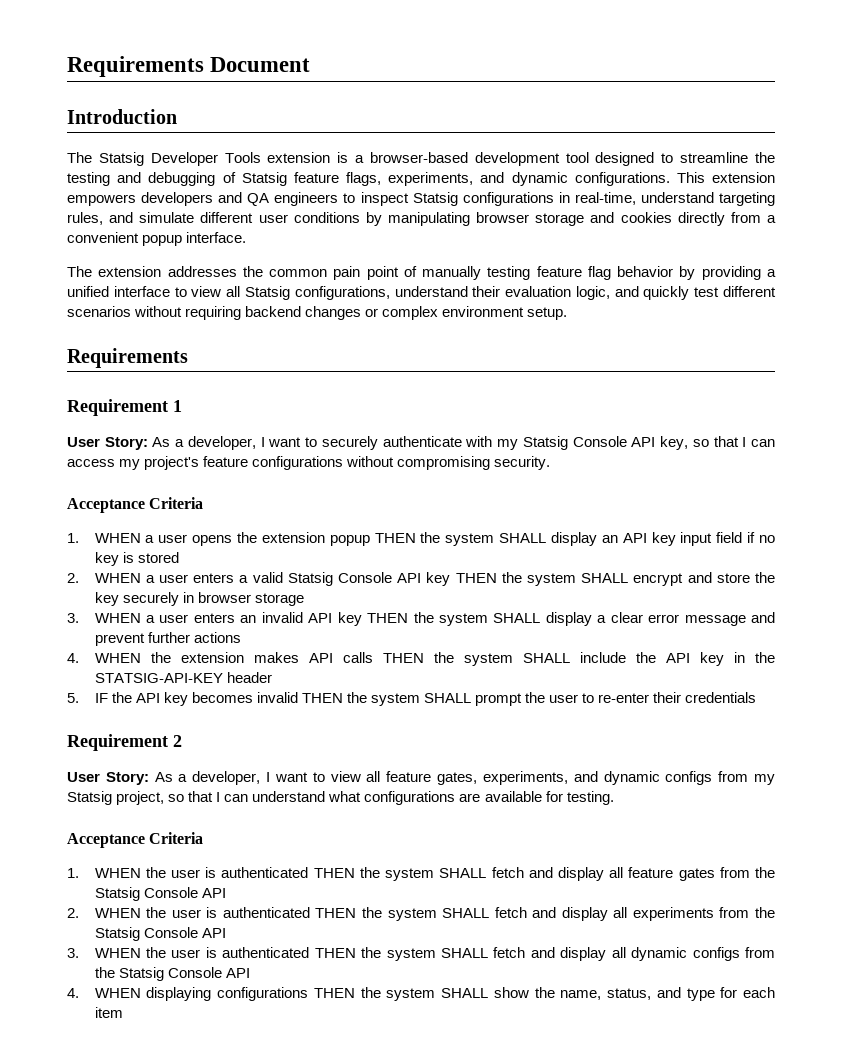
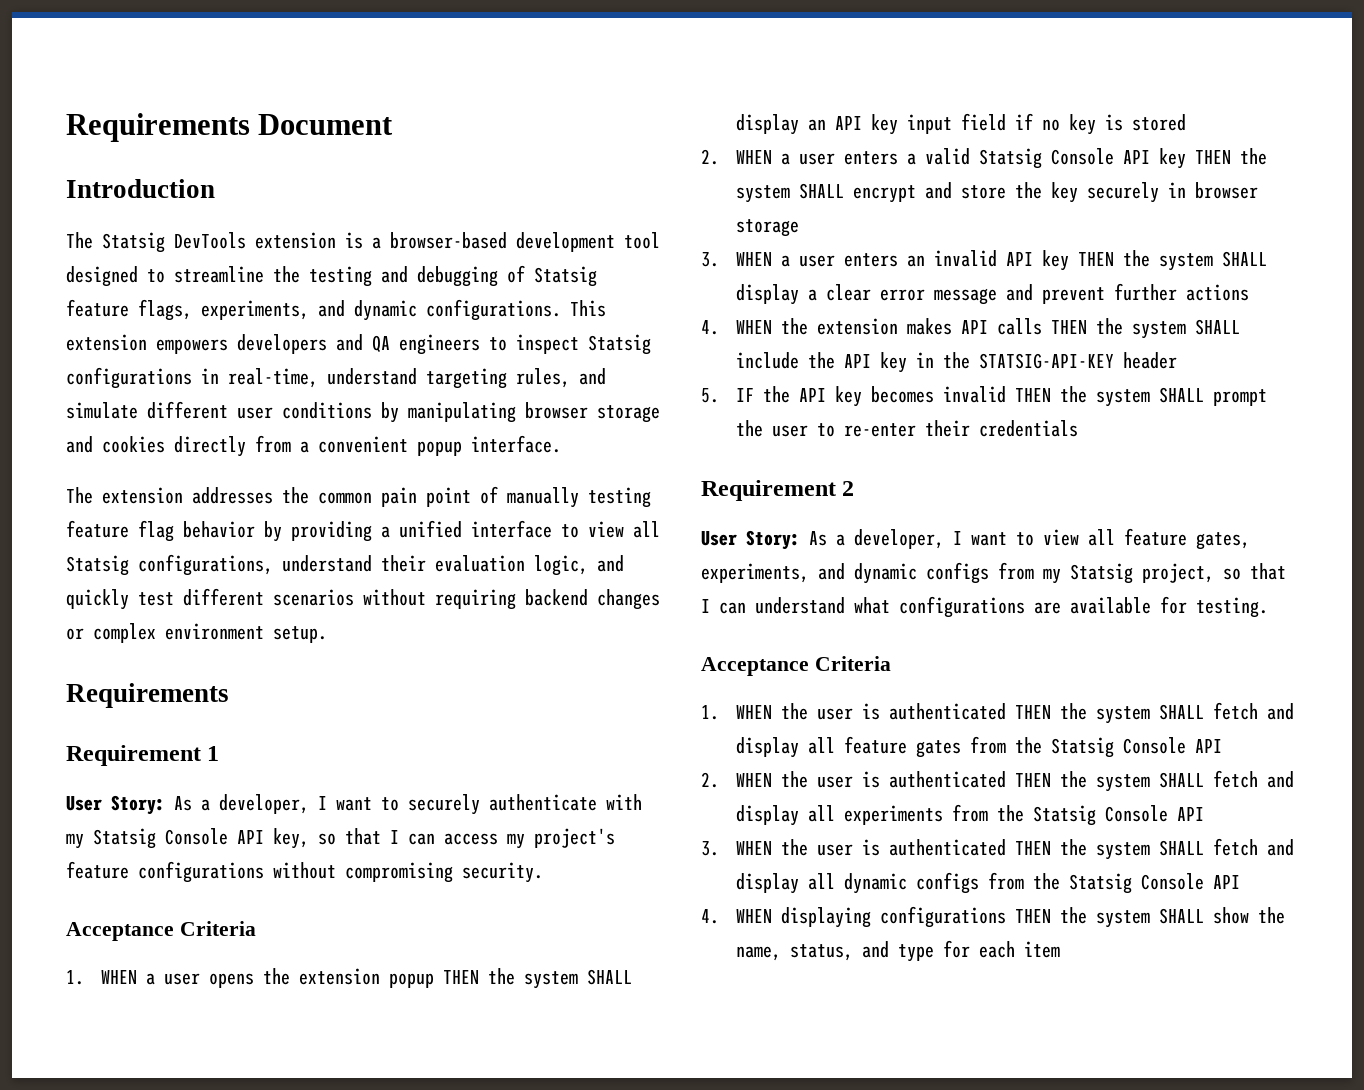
- The Statsig Developer Tools extension is a browser-based development tool designed to streamline the testing and debugging of Statsig feature flags, experiments, and dynamic configurations.
+ The Statsig DevTools extension is a browser-based development tool designed to streamline the testing and debugging of Statsig feature flags, experiments, and dynamic configurations.

